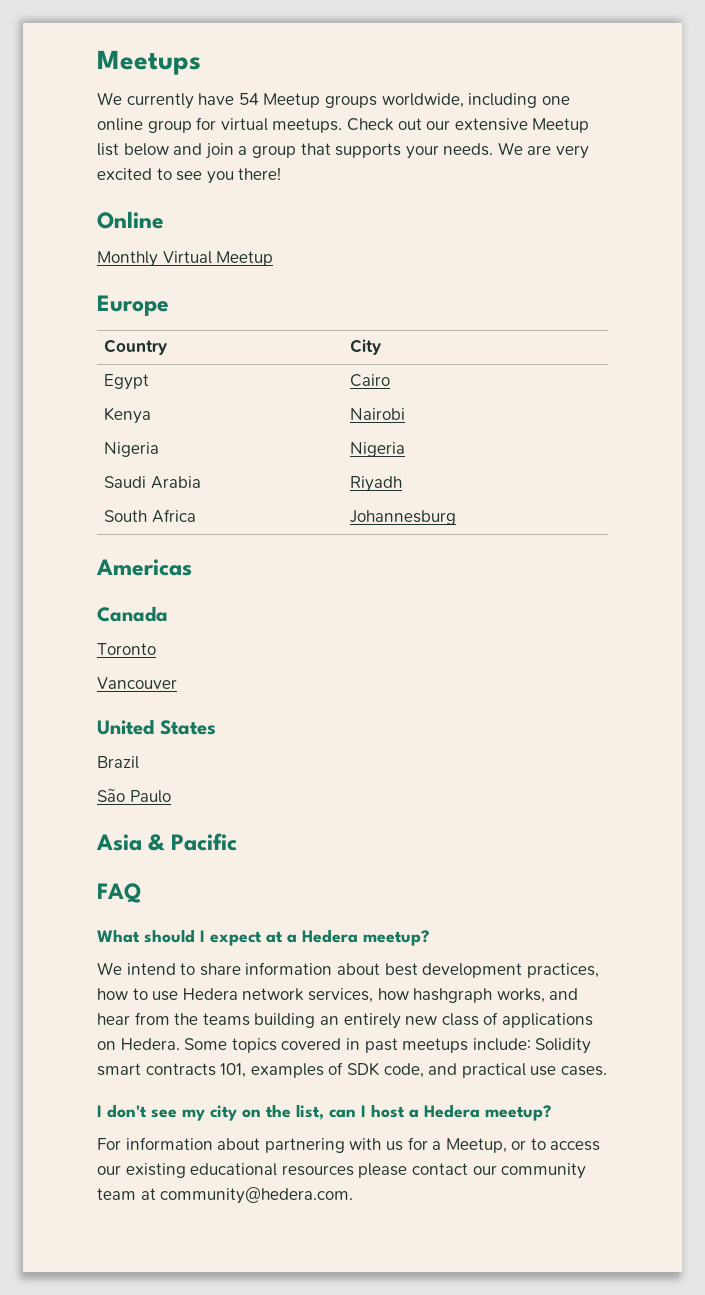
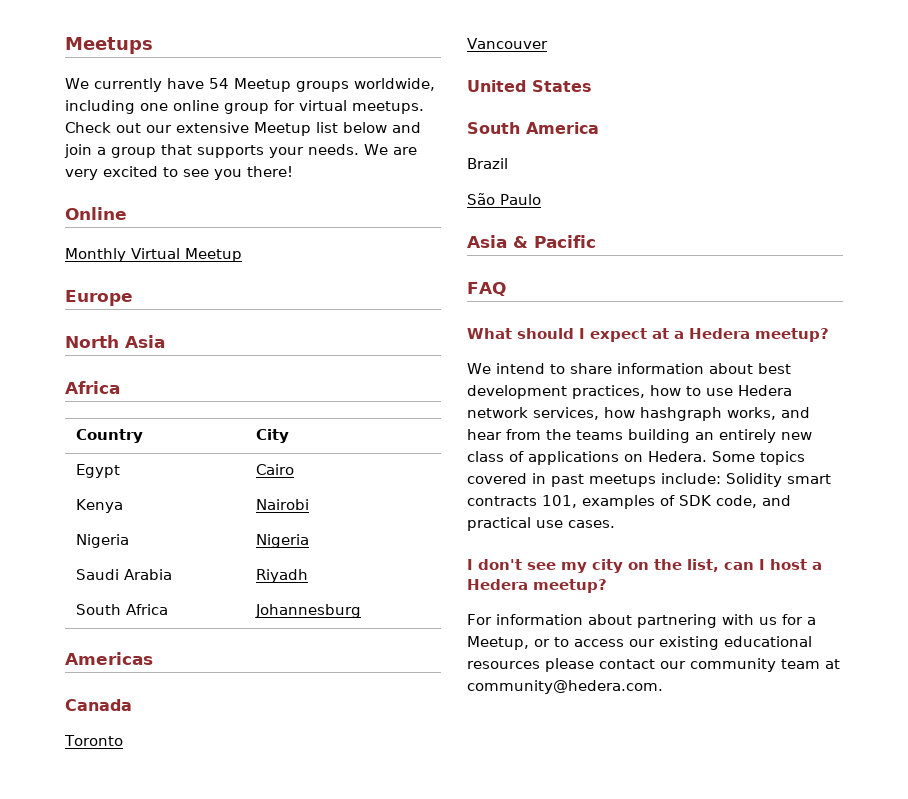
+ North Asia
+ Africa
+ South America

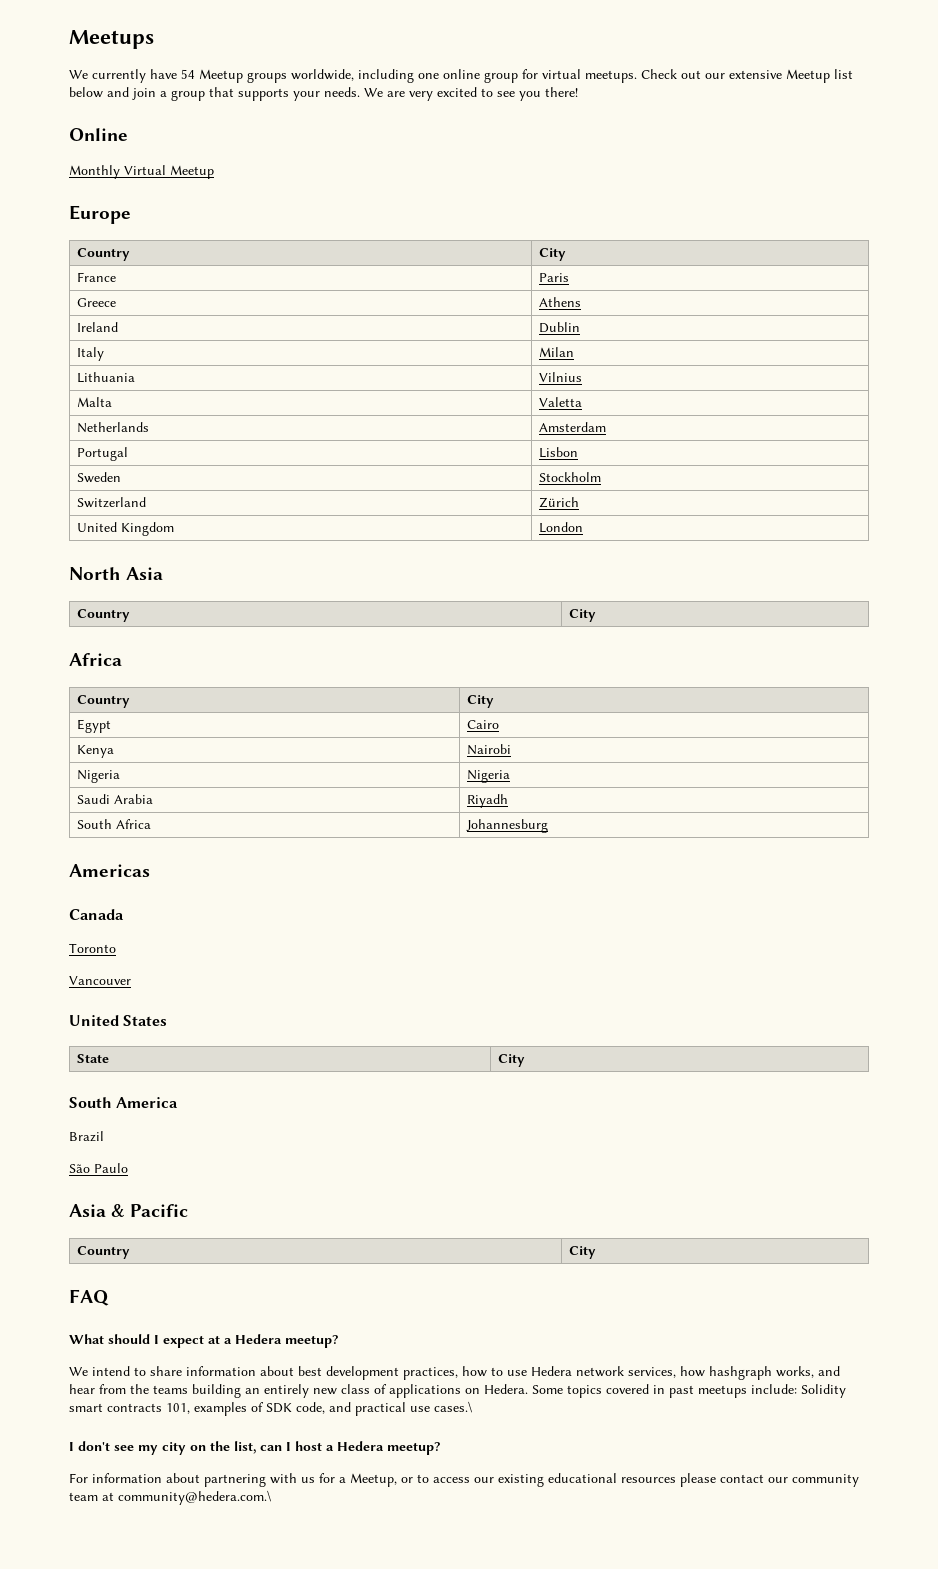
  Europe
+ Country | City
+ France | Paris
+ Greece | Athens
+ Ireland | Dublin
+ Italy | Milan
+ Lithuania | Vilnius
+ Malta | Valetta
+ Netherlands | Amsterdam
+ Portugal | Lisbon
+ Sweden | Stockholm
+ Switzerland | Zürich
+ United Kingdom | London
  North Asia
+ Country | City
+ State | City
  Asia & Pacific
+ Country | City
- Some topics covered in past meetups include: Solidity smart contracts 101, examples of SDK code, and practical use cases.
+ Some topics covered in past meetups include: Solidity smart contracts 101, examples of SDK code, and practical use cases.\
- For information about partnering with us for a Meetup, or to access our existing educational resources please contact our community team at community@hedera.com.
+ For information about partnering with us for a Meetup, or to access our existing educational resources please contact our community team at community@hedera.com.\

